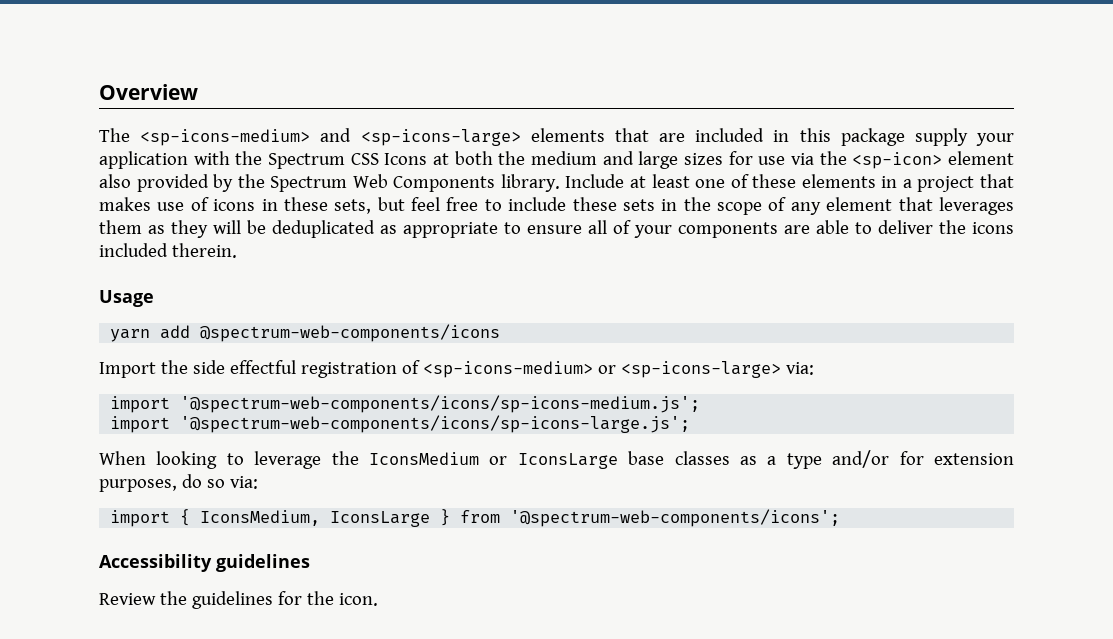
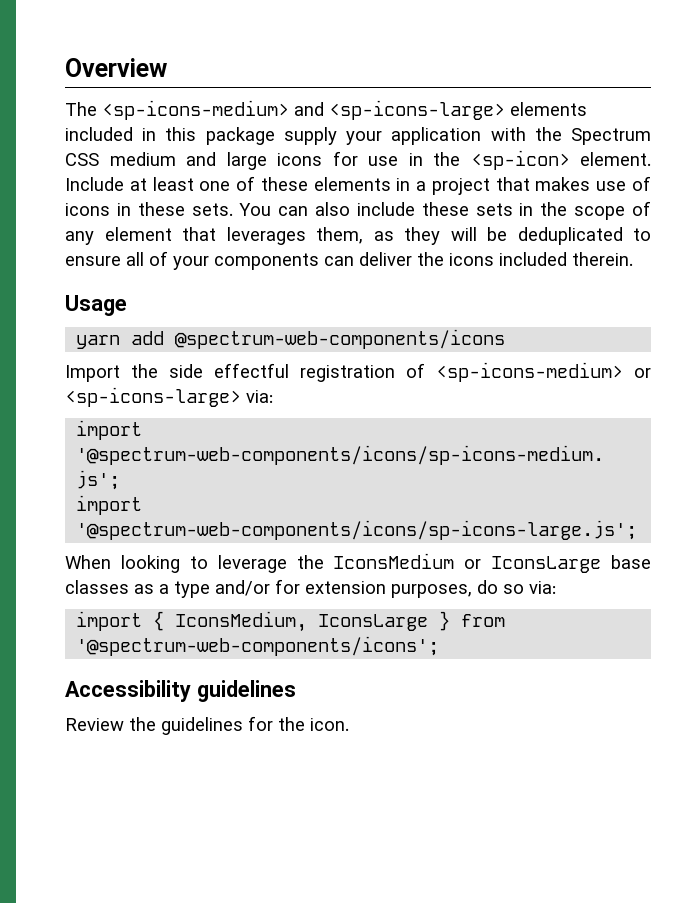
- The <sp-icons-medium> and <sp-icons-large> elements that are included in this package supply your application with the Spectrum CSS Icons at both the medium and large sizes for use via the <sp-icon> element also provided by the Spectrum Web Components library.
+ The <sp-icons-medium> and <sp-icons-large> elements included in this package supply your application with the Spectrum CSS medium and large icons for use in the <sp-icon> element.
- Include at least one of these elements in a project that makes use of icons in these sets, but feel free to include these sets in the scope of any element that leverages them as they will be deduplicated as appropriate to ensure all of your components are able to deliver the icons included therein.
+ Include at least one of these elements in a project that makes use of icons in these sets. You can also include these sets in the scope of any element that leverages them, as they will be deduplicated to ensure all of your components can deliver the icons included therein.

